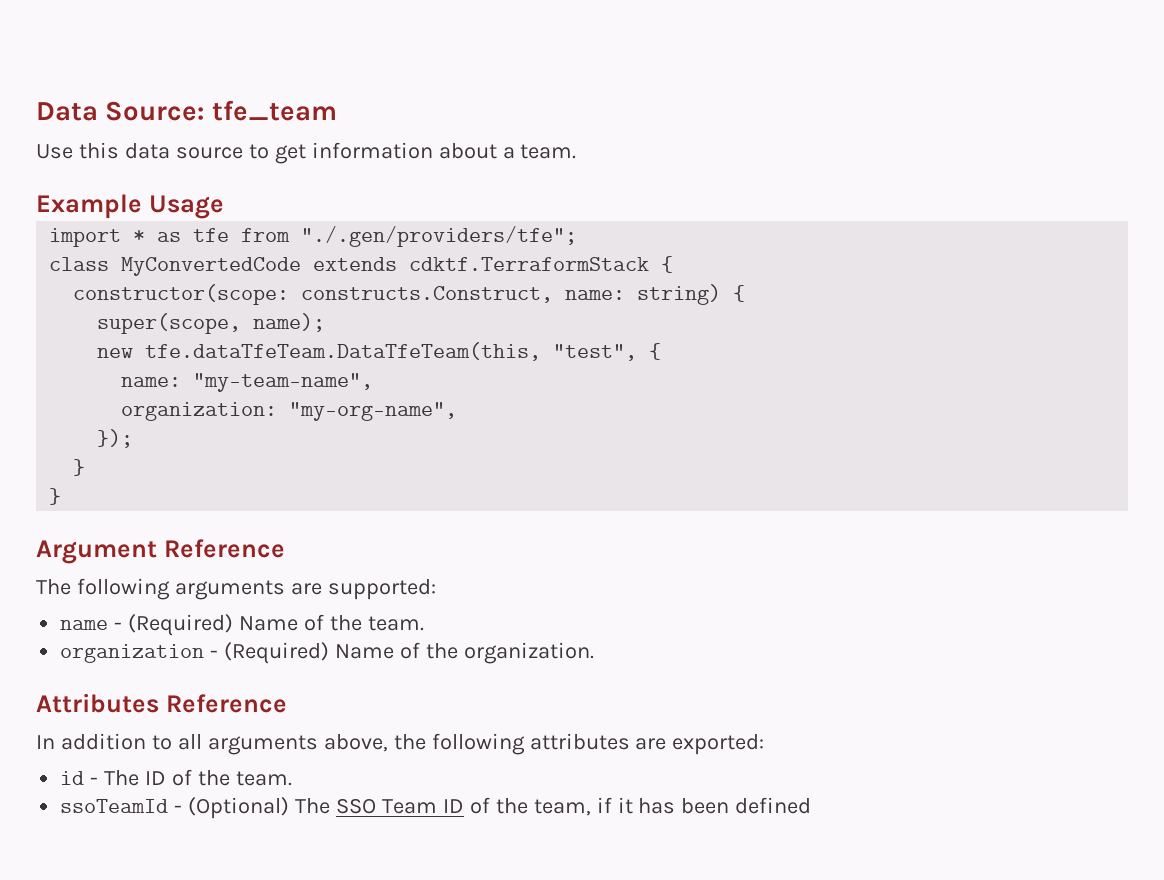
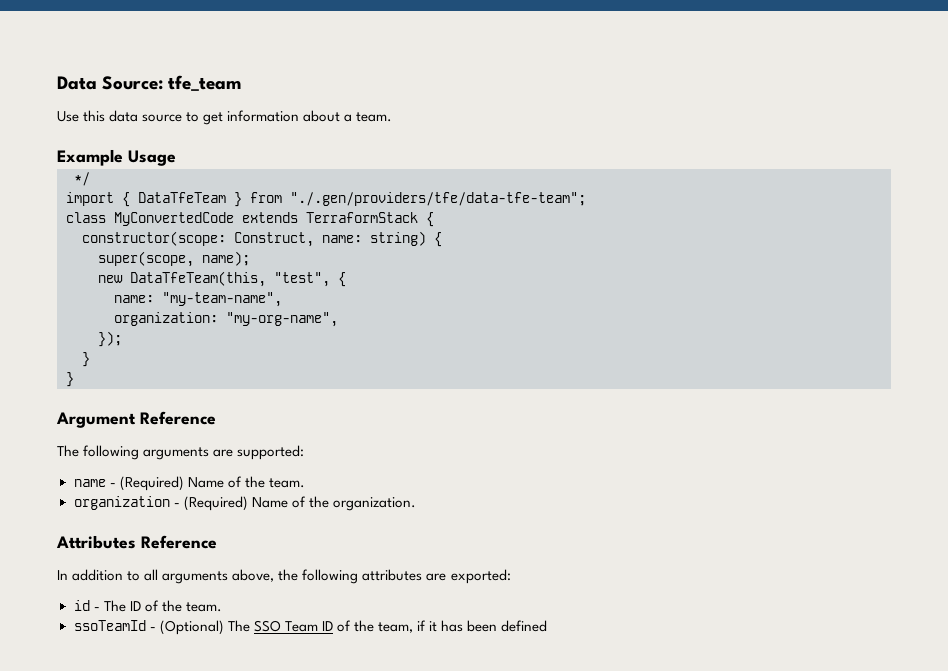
+ */
- import * as tfe from "./.gen/providers/tfe";
+ import { DataTfeTeam } from "./.gen/providers/tfe/data-tfe-team";
- class MyConvertedCode extends cdktf.TerraformStack {
+ class MyConvertedCode extends TerraformStack {
- constructor(scope: constructs.Construct, name: string) {
+ constructor(scope: Construct, name: string) {
- new tfe.dataTfeTeam.DataTfeTeam(this, "test", {
+ new DataTfeTeam(this, "test", {

